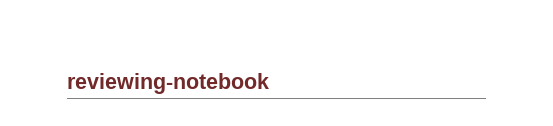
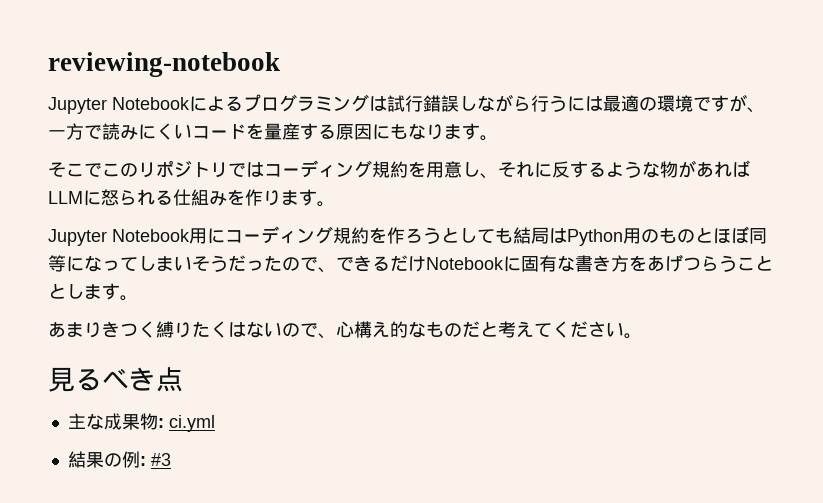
+ Jupyter Notebookによるプログラミングは試行錯誤しながら行うには最適の環境ですが、一方で読みにくいコードを量産する原因にもなります。
+ そこでこのリポジトリではコーディング規約を用意し、それに反するような物があればLLMに怒られる仕組みを作ります。
+ Jupyter Notebook用にコーディング規約を作ろうとしても結局はPython用のものとほぼ同等になってしまいそうだったので、できるだけNotebookに固有な書き方をあげつらうこととします。
+ あまりきつく縛りたくはないので、心構え的なものだと考えてください。
+ 見るべき点
+ 主な成果物: ci.yml
+ 結果の例: #3

